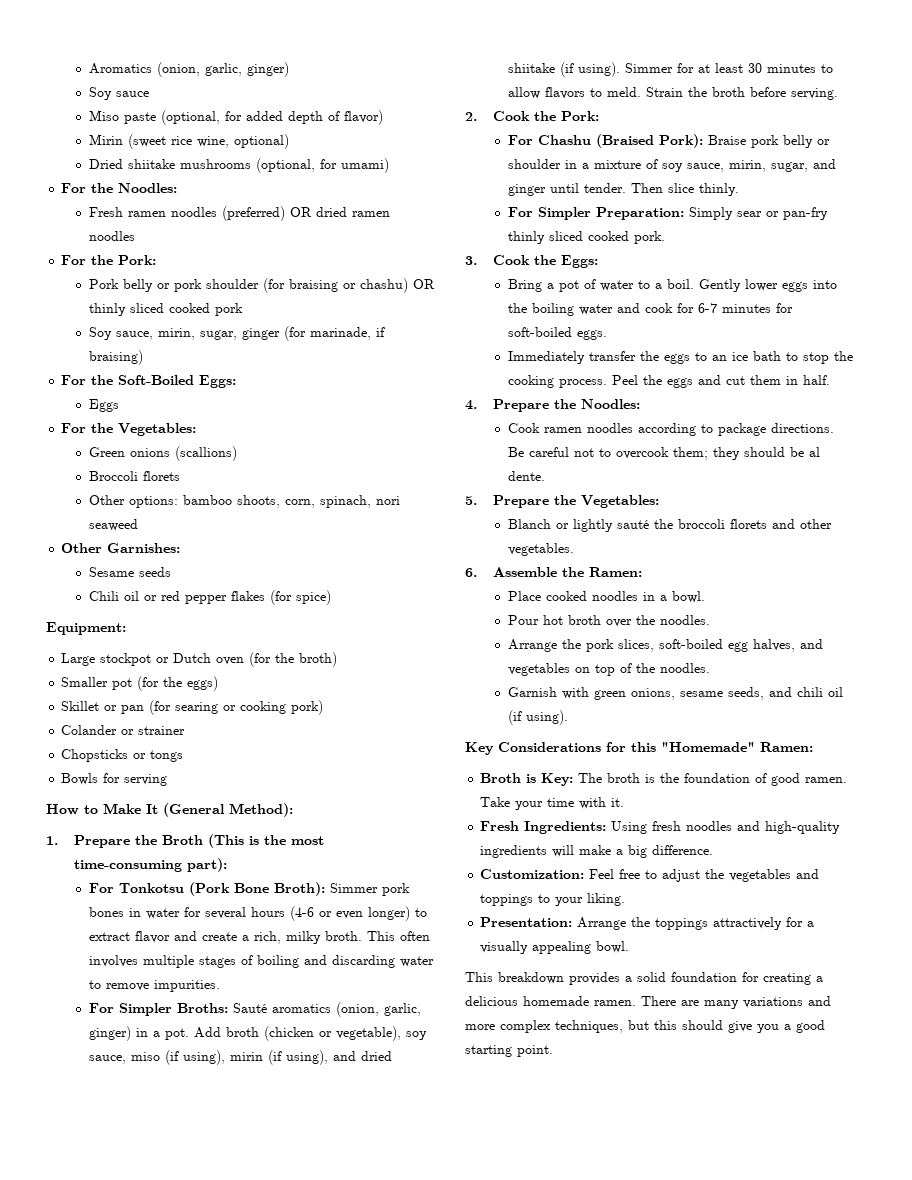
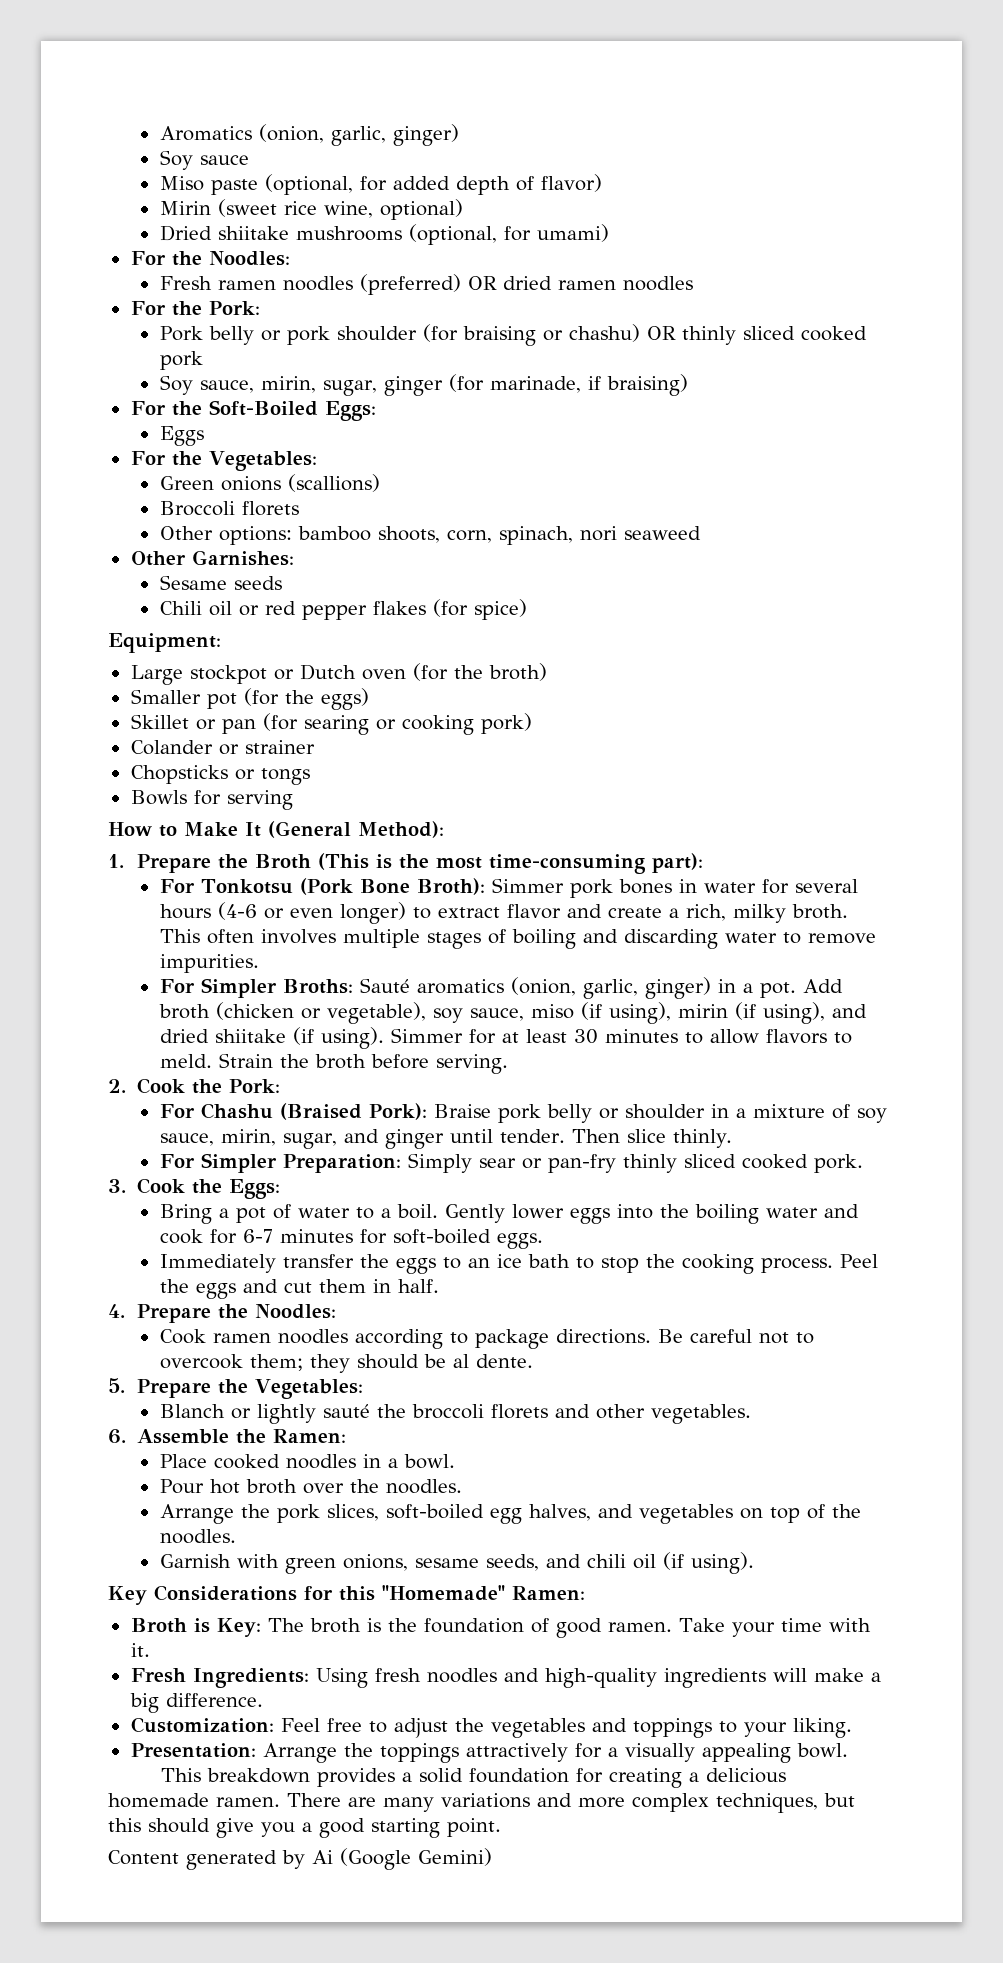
+ Content generated by Ai (Google Gemini)

